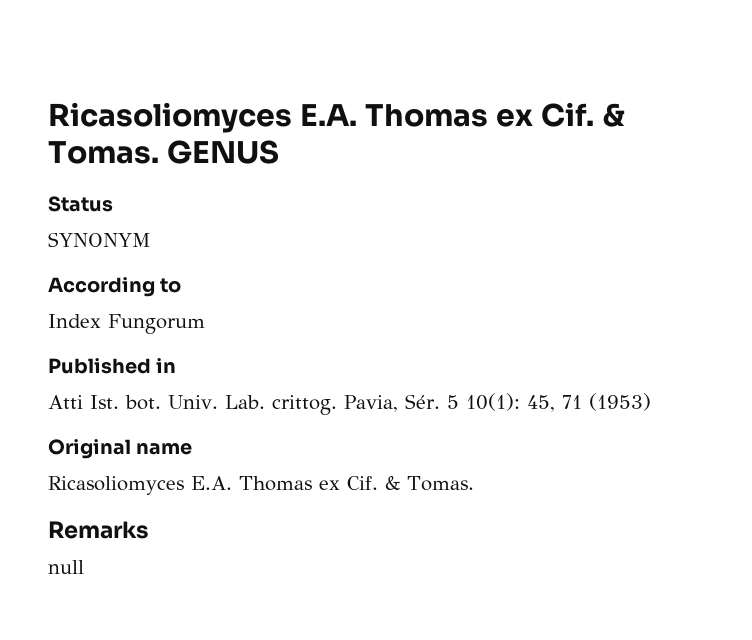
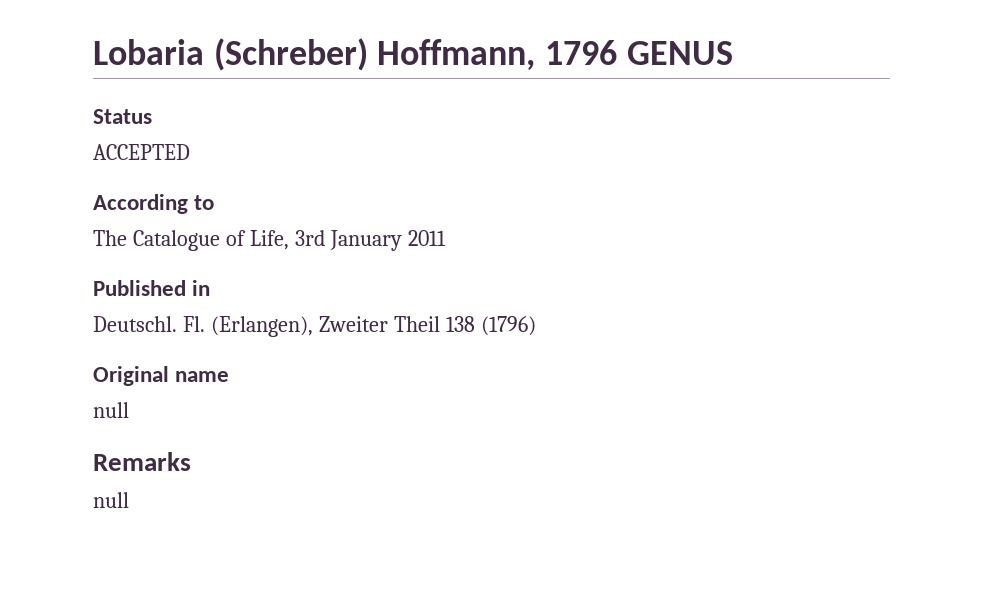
- Ricasoliomyces E.A. Thomas ex Cif. & Tomas. GENUS
+ Lobaria (Schreber) Hoffmann, 1796 GENUS
- SYNONYM
+ ACCEPTED
- Index Fungorum
+ The Catalogue of Life, 3rd January 2011
  Published in
- Atti Ist. bot. Univ. Lab. crittog. Pavia, Sér. 5 10(1): 45, 71 (1953)
+ Deutschl. Fl. (Erlangen), Zweiter Theil 138 (1796)
  Original name
- Ricasoliomyces E.A. Thomas ex Cif. & Tomas.
+ null

